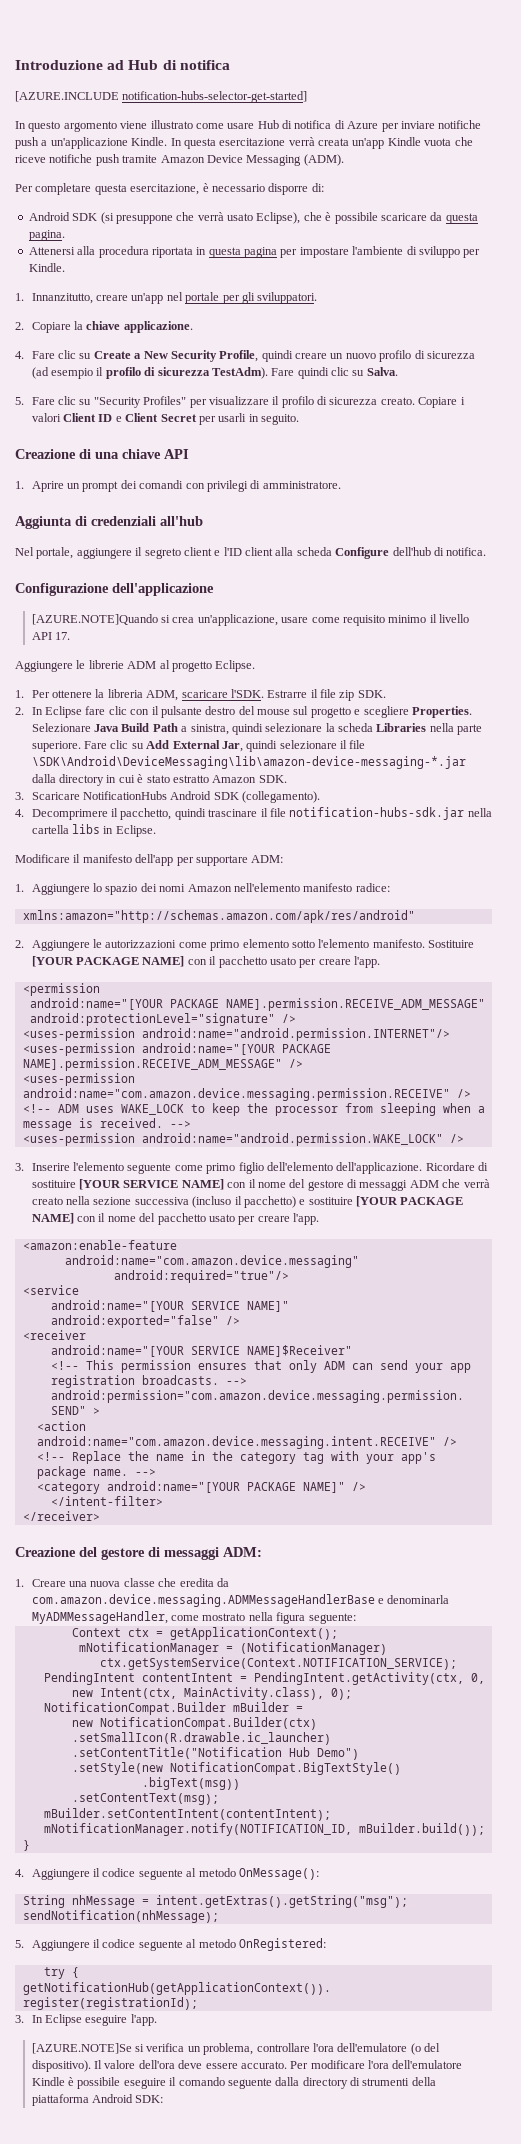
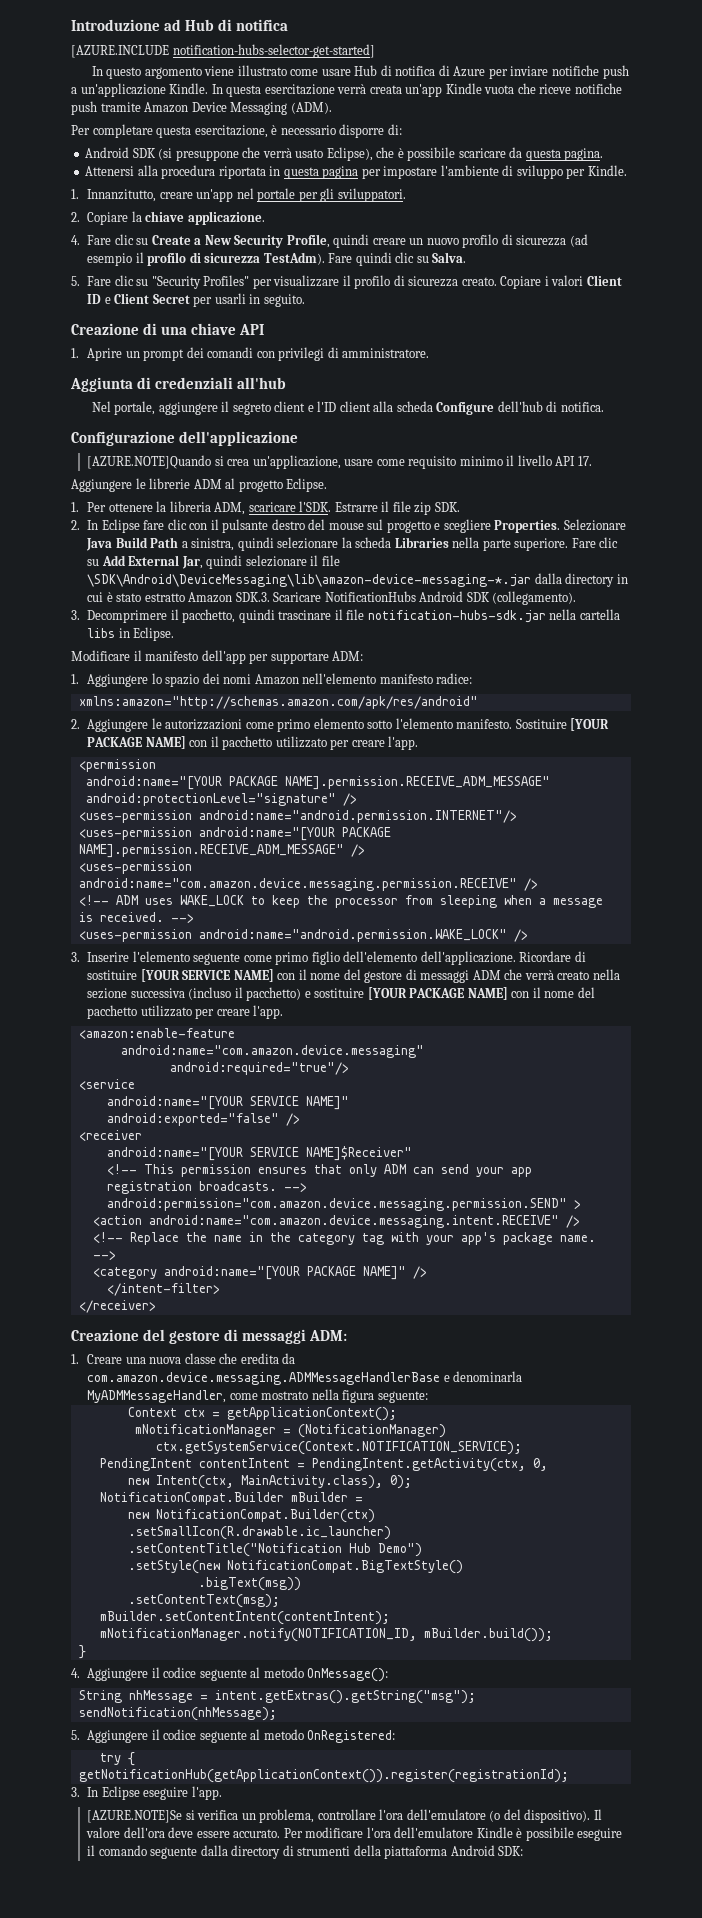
- Fare clic su Add External Jar, quindi selezionare il file \SDK\Android\DeviceMessaging\lib\amazon-device-messaging-*.jar dalla directory in cui è stato estratto Amazon SDK.
- 3. Scaricare NotificationHubs Android SDK (collegamento).
+ Fare clic su Add External Jar, quindi selezionare il file \SDK\Android\DeviceMessaging\lib\amazon-device-messaging-*.jar dalla directory in cui è stato estratto Amazon SDK.3. Scaricare NotificationHubs Android SDK (collegamento).
- 4. Decomprimere il pacchetto, quindi trascinare il file notification-hubs-sdk.jar nella cartella libs in Eclipse.
+ 3. Decomprimere il pacchetto, quindi trascinare il file notification-hubs-sdk.jar nella cartella libs in Eclipse.
- Sostituire [YOUR PACKAGE NAME] con il pacchetto usato per creare l'app.
+ Sostituire [YOUR PACKAGE NAME] con il pacchetto utilizzato per creare l'app.
- Ricordare di sostituire [YOUR SERVICE NAME] con il nome del gestore di messaggi ADM che verrà creato nella sezione successiva (incluso il pacchetto) e sostituire [YOUR PACKAGE NAME] con il nome del pacchetto usato per creare l'app.
+ Ricordare di sostituire [YOUR SERVICE NAME] con il nome del gestore di messaggi ADM che verrà creato nella sezione successiva (incluso il pacchetto) e sostituire [YOUR PACKAGE NAME] con il nome del pacchetto utilizzato per creare l'app.

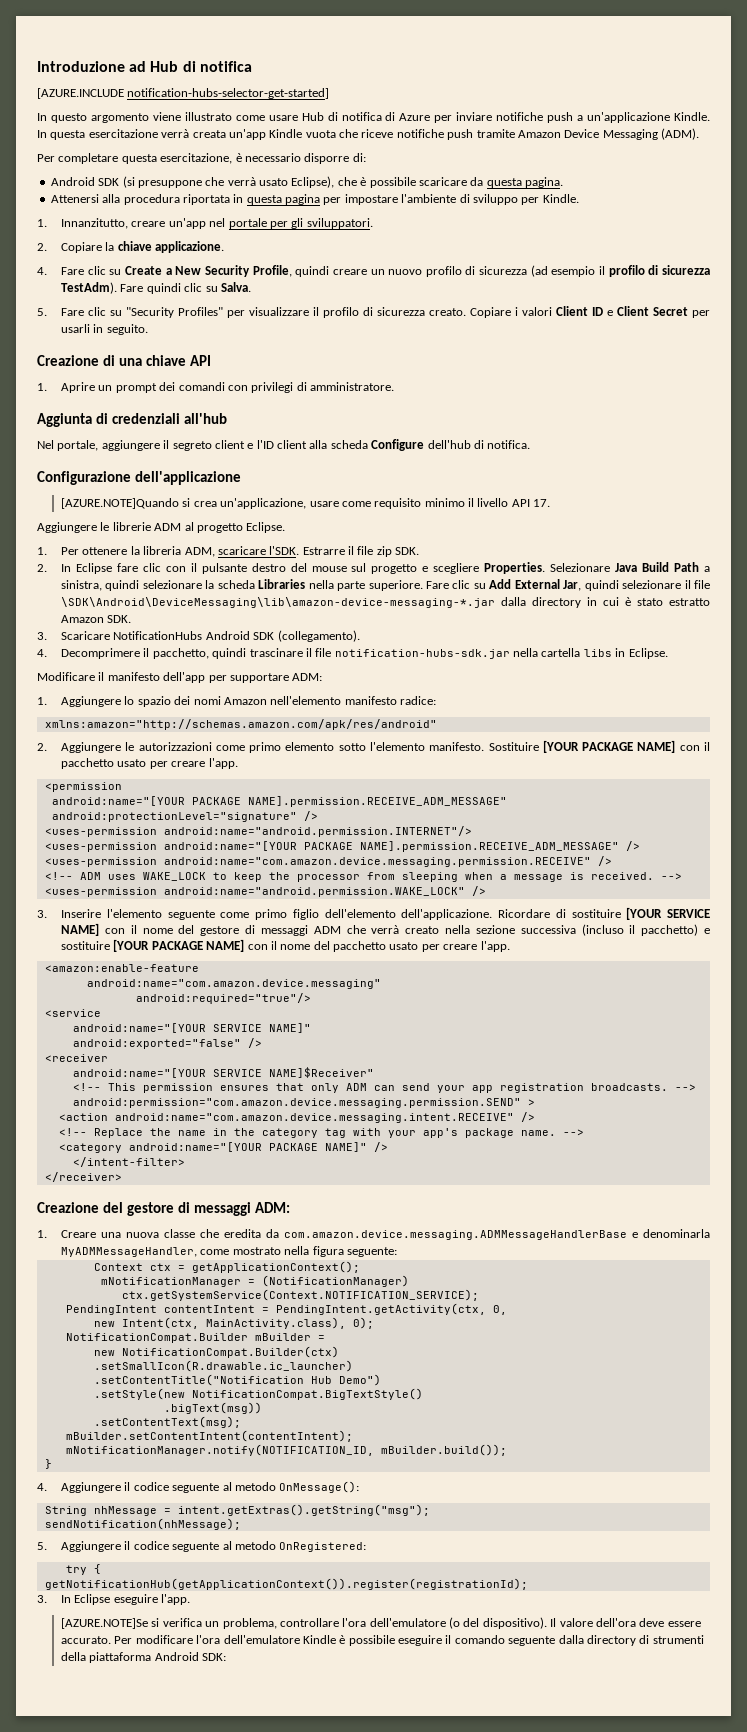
- Fare clic su Add External Jar, quindi selezionare il file \SDK\Android\DeviceMessaging\lib\amazon-device-messaging-*.jar dalla directory in cui è stato estratto Amazon SDK.3. Scaricare NotificationHubs Android SDK (collegamento).
+ Fare clic su Add External Jar, quindi selezionare il file \SDK\Android\DeviceMessaging\lib\amazon-device-messaging-*.jar dalla directory in cui è stato estratto Amazon SDK.
+ 3. Scaricare NotificationHubs Android SDK (collegamento).
- 3. Decomprimere il pacchetto, quindi trascinare il file notification-hubs-sdk.jar nella cartella libs in Eclipse.
+ 4. Decomprimere il pacchetto, quindi trascinare il file notification-hubs-sdk.jar nella cartella libs in Eclipse.
- Sostituire [YOUR PACKAGE NAME] con il pacchetto utilizzato per creare l'app.
+ Sostituire [YOUR PACKAGE NAME] con il pacchetto usato per creare l'app.
- Ricordare di sostituire [YOUR SERVICE NAME] con il nome del gestore di messaggi ADM che verrà creato nella sezione successiva (incluso il pacchetto) e sostituire [YOUR PACKAGE NAME] con il nome del pacchetto utilizzato per creare l'app.
+ Ricordare di sostituire [YOUR SERVICE NAME] con il nome del gestore di messaggi ADM che verrà creato nella sezione successiva (incluso il pacchetto) e sostituire [YOUR PACKAGE NAME] con il nome del pacchetto usato per creare l'app.

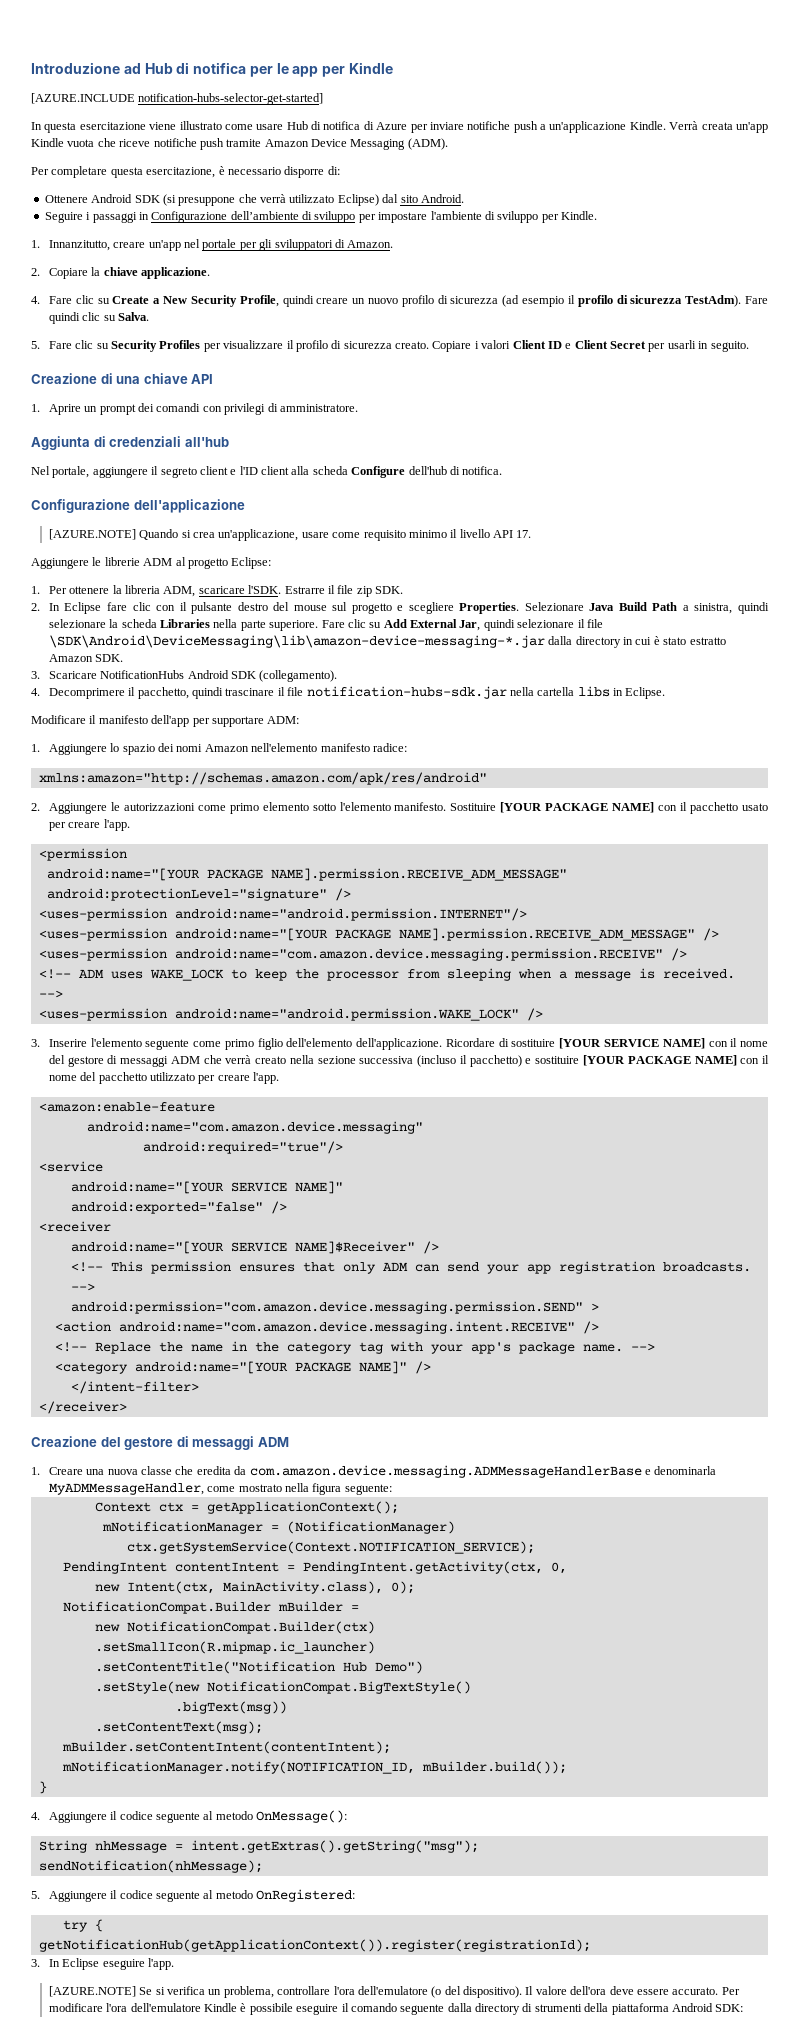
- Introduzione ad Hub di notifica
+ Introduzione ad Hub di notifica per le app per Kindle
- In questo argomento viene illustrato come usare Hub di notifica di Azure per inviare notifiche push a un'applicazione Kindle.
+ In questa esercitazione viene illustrato come usare Hub di notifica di Azure per inviare notifiche push a un'applicazione Kindle.
- In questa esercitazione verrà creata un'app Kindle vuota che riceve notifiche push tramite Amazon Device Messaging (ADM).
+ Verrà creata un'app Kindle vuota che riceve notifiche push tramite Amazon Device Messaging (ADM).
- Android SDK (si presuppone che verrà usato Eclipse), che è possibile scaricare da questa pagina.
- Attenersi alla procedura riportata in questa pagina per impostare l'ambiente di sviluppo per Kindle.
+ Ottenere Android SDK (si presuppone che verrà utilizzato Eclipse) dal sito Android.
+ Seguire i passaggi in Configurazione dell’ambiente di sviluppo per impostare l'ambiente di sviluppo per Kindle.
- 1. Innanzitutto, creare un'app nel portale per gli sviluppatori.
+ 1. Innanzitutto, creare un'app nel portale per gli sviluppatori di Amazon.
- 5. Fare clic su "Security Profiles" per visualizzare il profilo di sicurezza creato.
+ 5. Fare clic su Security Profiles per visualizzare il profilo di sicurezza creato.
- [AZURE.NOTE]Quando si crea un'applicazione, usare come requisito minimo il livello API 17.
+ [AZURE.NOTE] Quando si crea un'applicazione, usare come requisito minimo il livello API 17.
- Aggiungere le librerie ADM al progetto Eclipse.
+ Aggiungere le librerie ADM al progetto Eclipse:
- Ricordare di sostituire [YOUR SERVICE NAME] con il nome del gestore di messaggi ADM che verrà creato nella sezione successiva (incluso il pacchetto) e sostituire [YOUR PACKAGE NAME] con il nome del pacchetto usato per creare l'app.
+ Ricordare di sostituire [YOUR SERVICE NAME] con il nome del gestore di messaggi ADM che verrà creato nella sezione successiva (incluso il pacchetto) e sostituire [YOUR PACKAGE NAME] con il nome del pacchetto utilizzato per creare l'app.
- android:name="[YOUR SERVICE NAME]$Receiver"
+ android:name="[YOUR SERVICE NAME]$Receiver" />
- Creazione del gestore di messaggi ADM:
+ Creazione del gestore di messaggi ADM
- .setSmallIcon(R.drawable.ic_launcher)
+ .setSmallIcon(R.mipmap.ic_launcher)
- [AZURE.NOTE]Se si verifica un problema, controllare l'ora dell'emulatore (o del dispositivo).
+ [AZURE.NOTE] Se si verifica un problema, controllare l'ora dell'emulatore (o del dispositivo).

